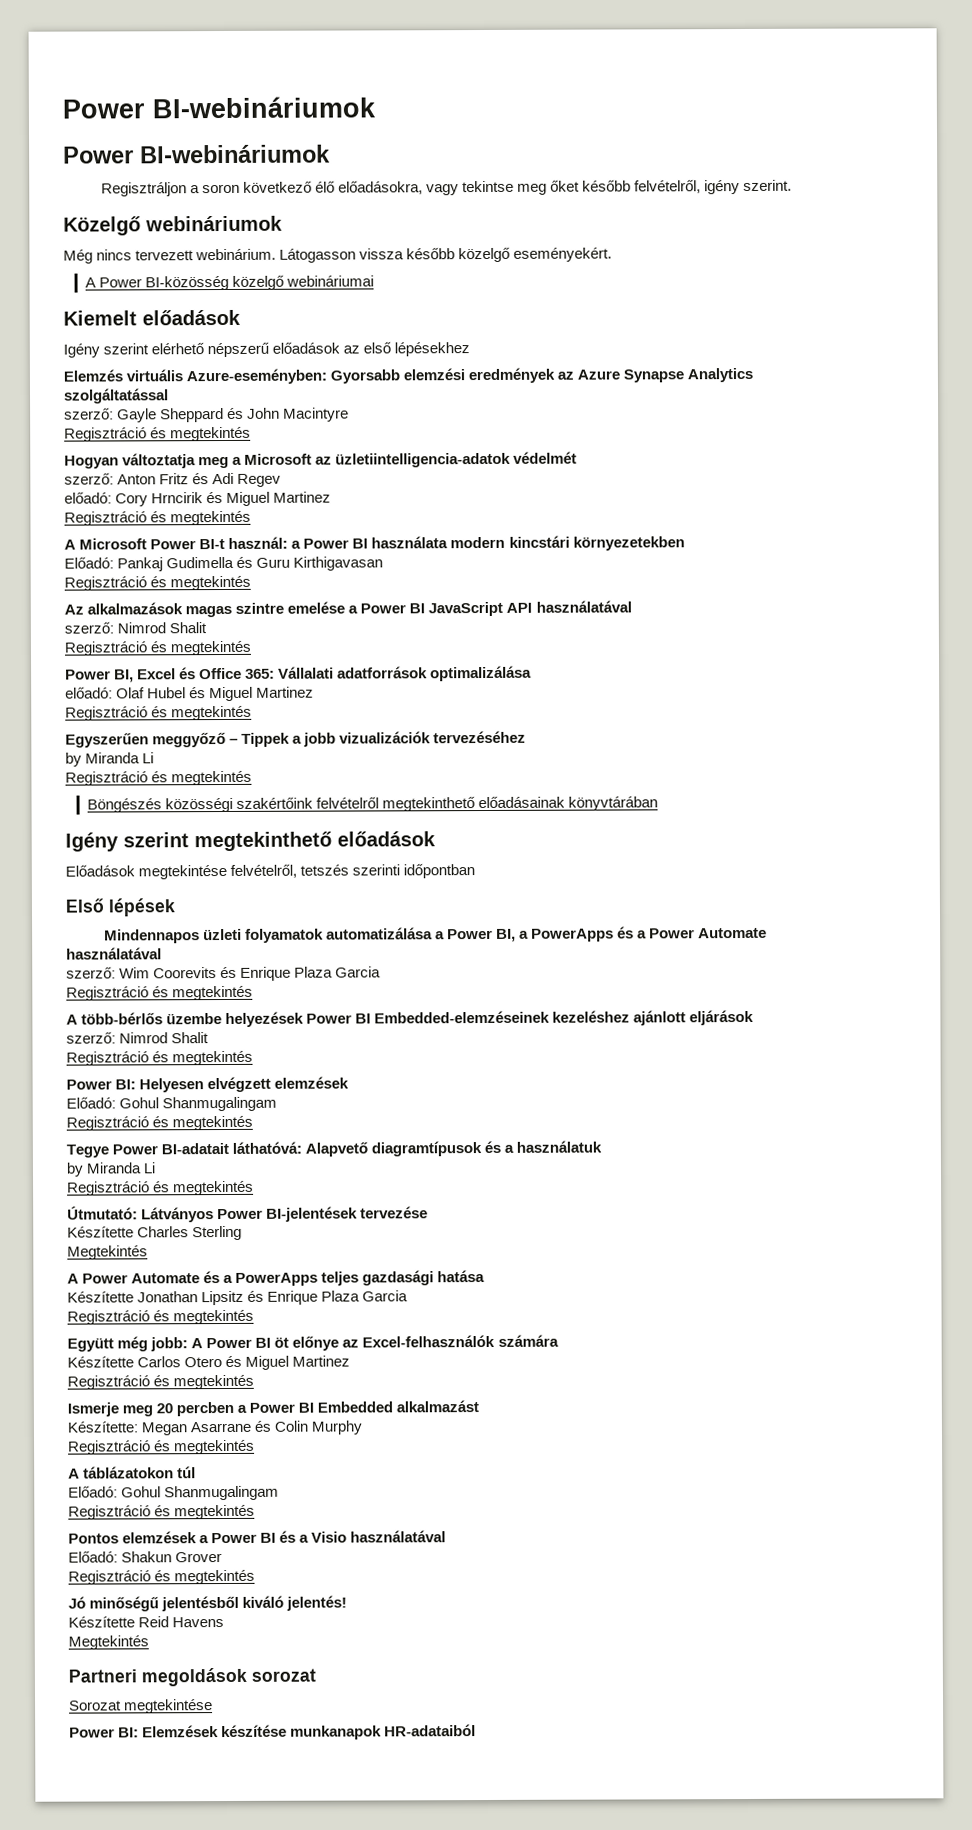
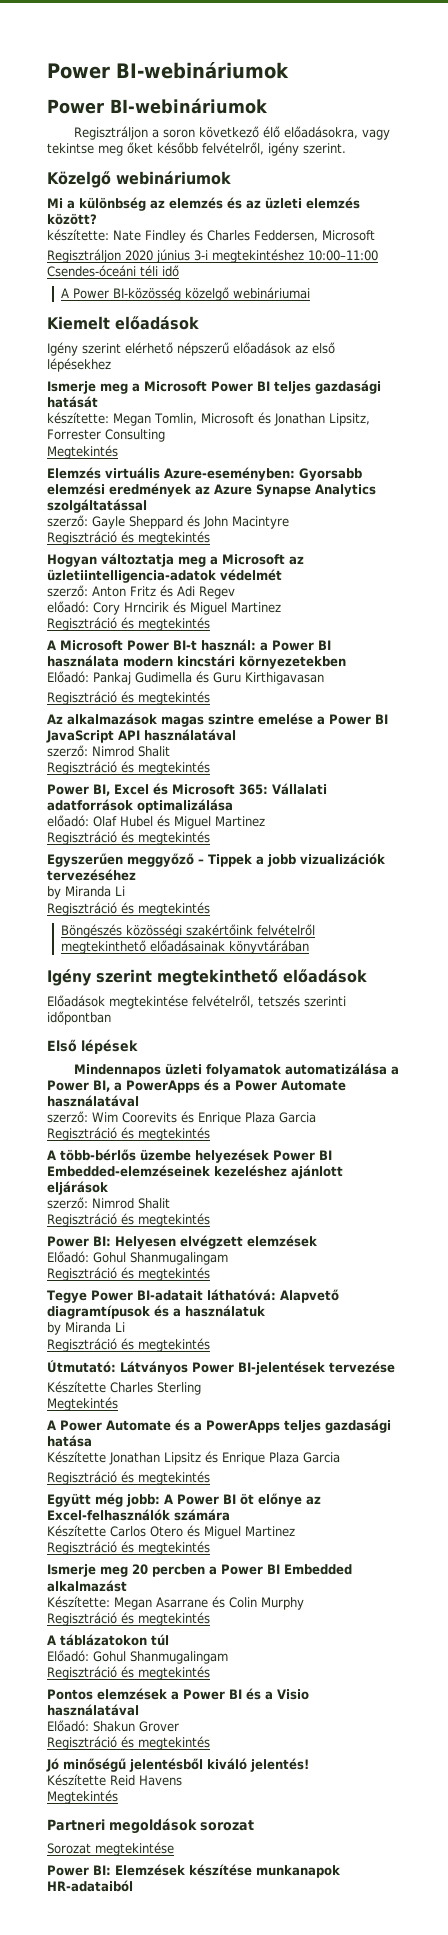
- Még nincs tervezett webinárium. Látogasson vissza később közelgő eseményekért.
+ Mi a különbség az elemzés és az üzleti elemzés között?
+ készítette: Nate Findley és Charles Feddersen, Microsoft
+ Regisztráljon 2020 június 3-i megtekintéshez 10:00–11:00 Csendes-óceáni téli idő
+ Ismerje meg a Microsoft Power BI teljes gazdasági hatását
+ készítette: Megan Tomlin, Microsoft és Jonathan Lipsitz, Forrester Consulting
+ Megtekintés
- Power BI, Excel és Office 365: Vállalati adatforrások optimalizálása
+ Power BI, Excel és Microsoft 365: Vállalati adatforrások optimalizálása

